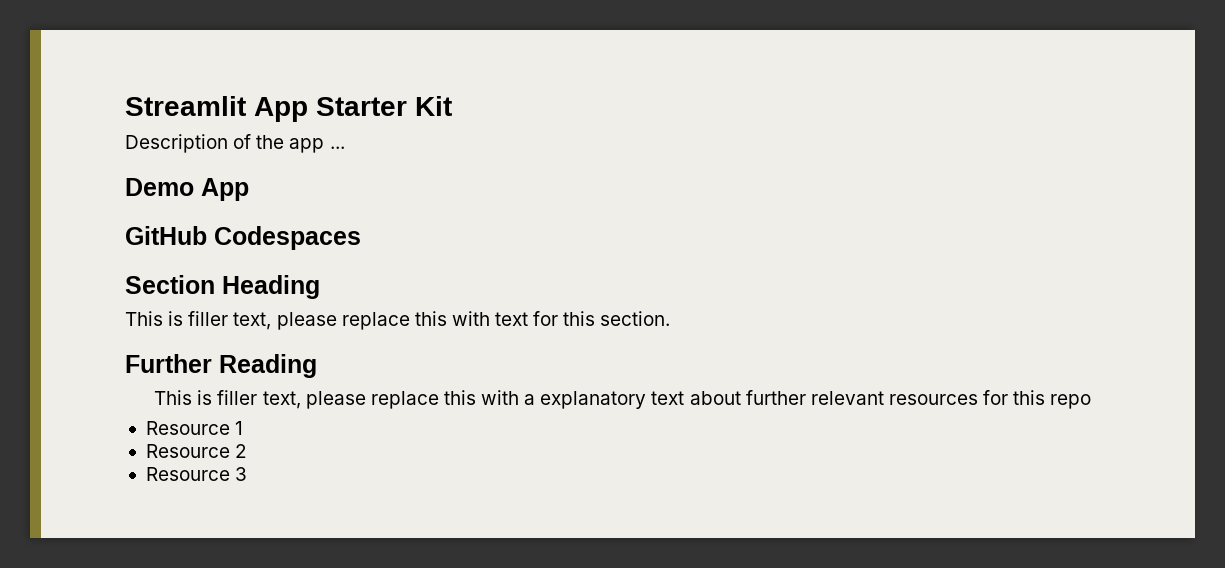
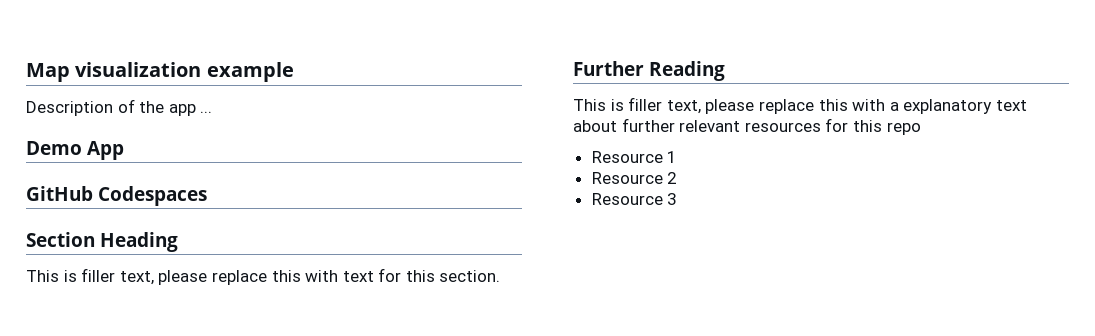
- Streamlit App Starter Kit
+ Map visualization example

